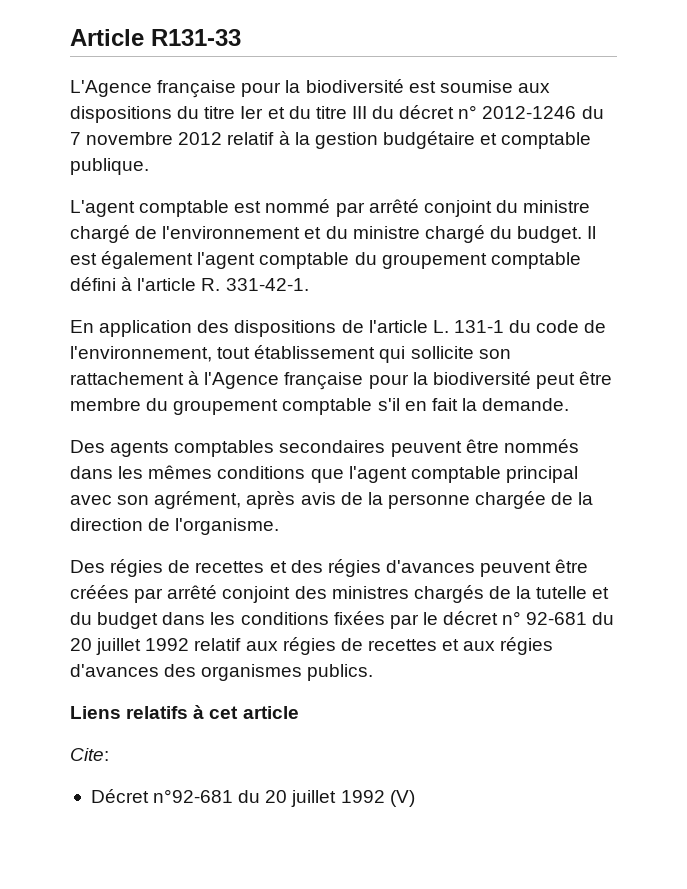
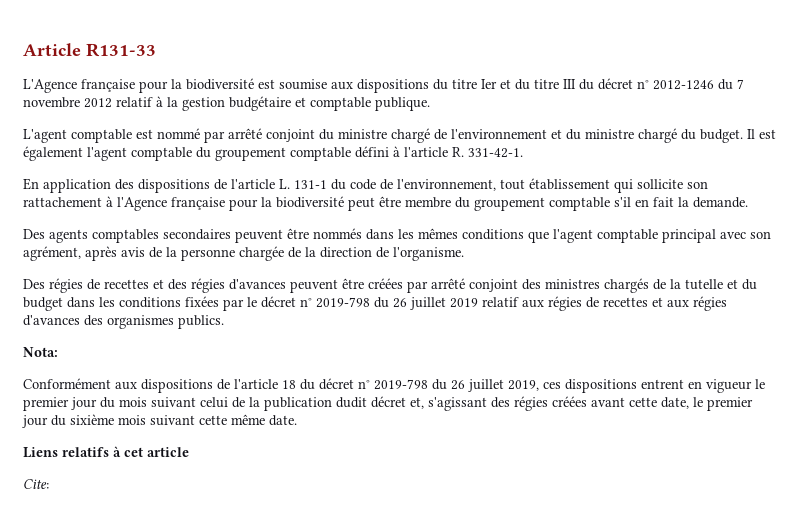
- Des régies de recettes et des régies d'avances peuvent être créées par arrêté conjoint des ministres chargés de la tutelle et du budget dans les conditions fixées par le décret n° 92-681 du 20 juillet 1992 relatif aux régies de recettes et aux régies d'avances des organismes publics.
+ Des régies de recettes et des régies d'avances peuvent être créées par arrêté conjoint des ministres chargés de la tutelle et du budget dans les conditions fixées par le décret n° 2019-798 du 26 juillet 2019 relatif aux régies de recettes et aux régies d'avances des organismes publics.
+ Nota:
+ Conformément aux dispositions de l'article 18 du décret n° 2019-798 du 26 juillet 2019, ces dispositions entrent en vigueur le premier jour du mois suivant celui de la publication dudit décret et, s'agissant des régies créées avant cette date, le premier jour du sixième mois suivant cette même date.
- Décret n°92-681 du 20 juillet 1992 (V)

